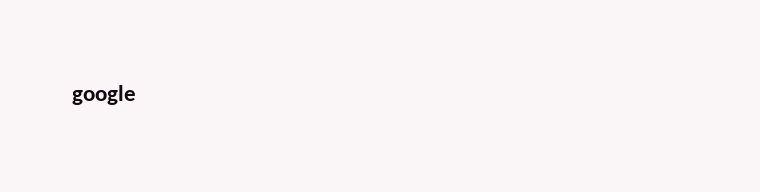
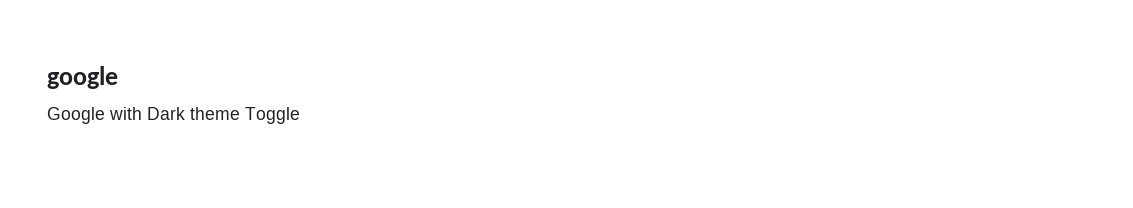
+ Google with Dark theme Toggle

